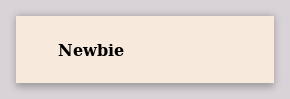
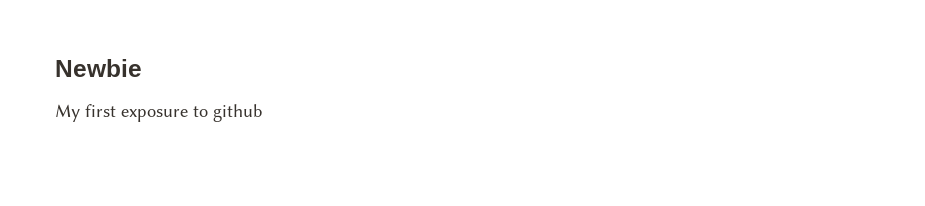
+ My first exposure to github

